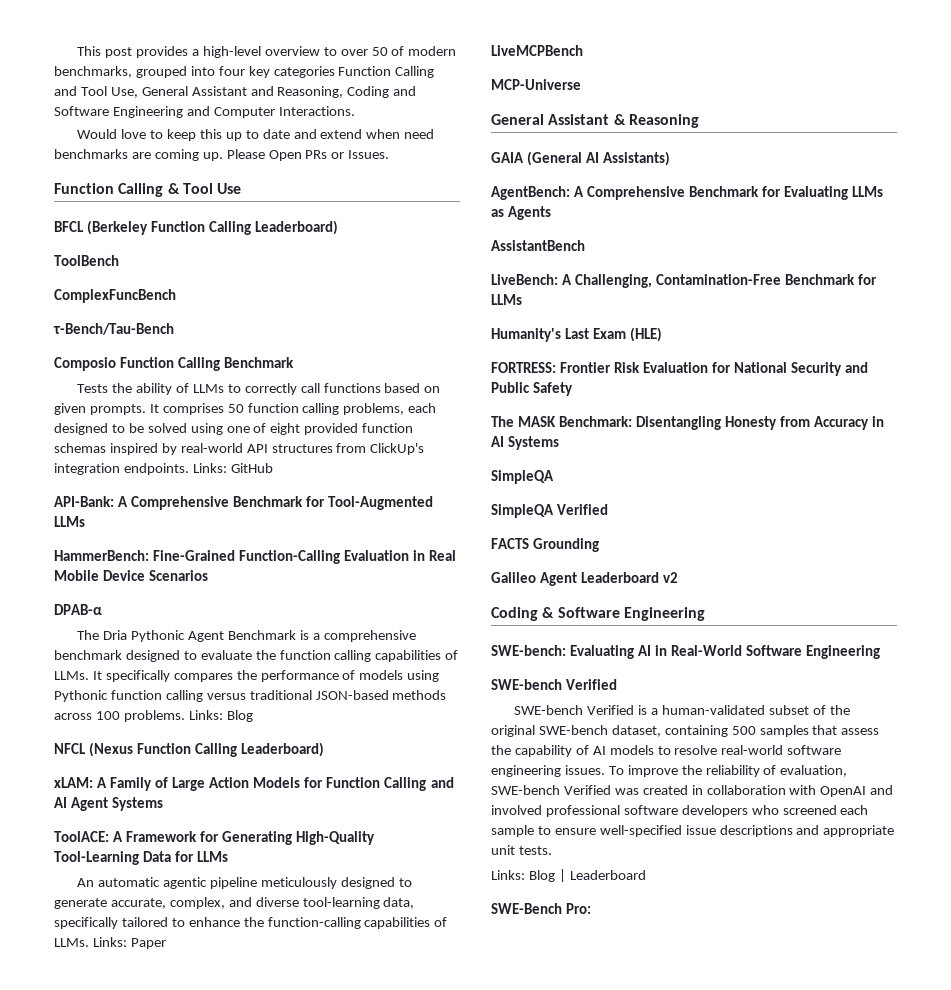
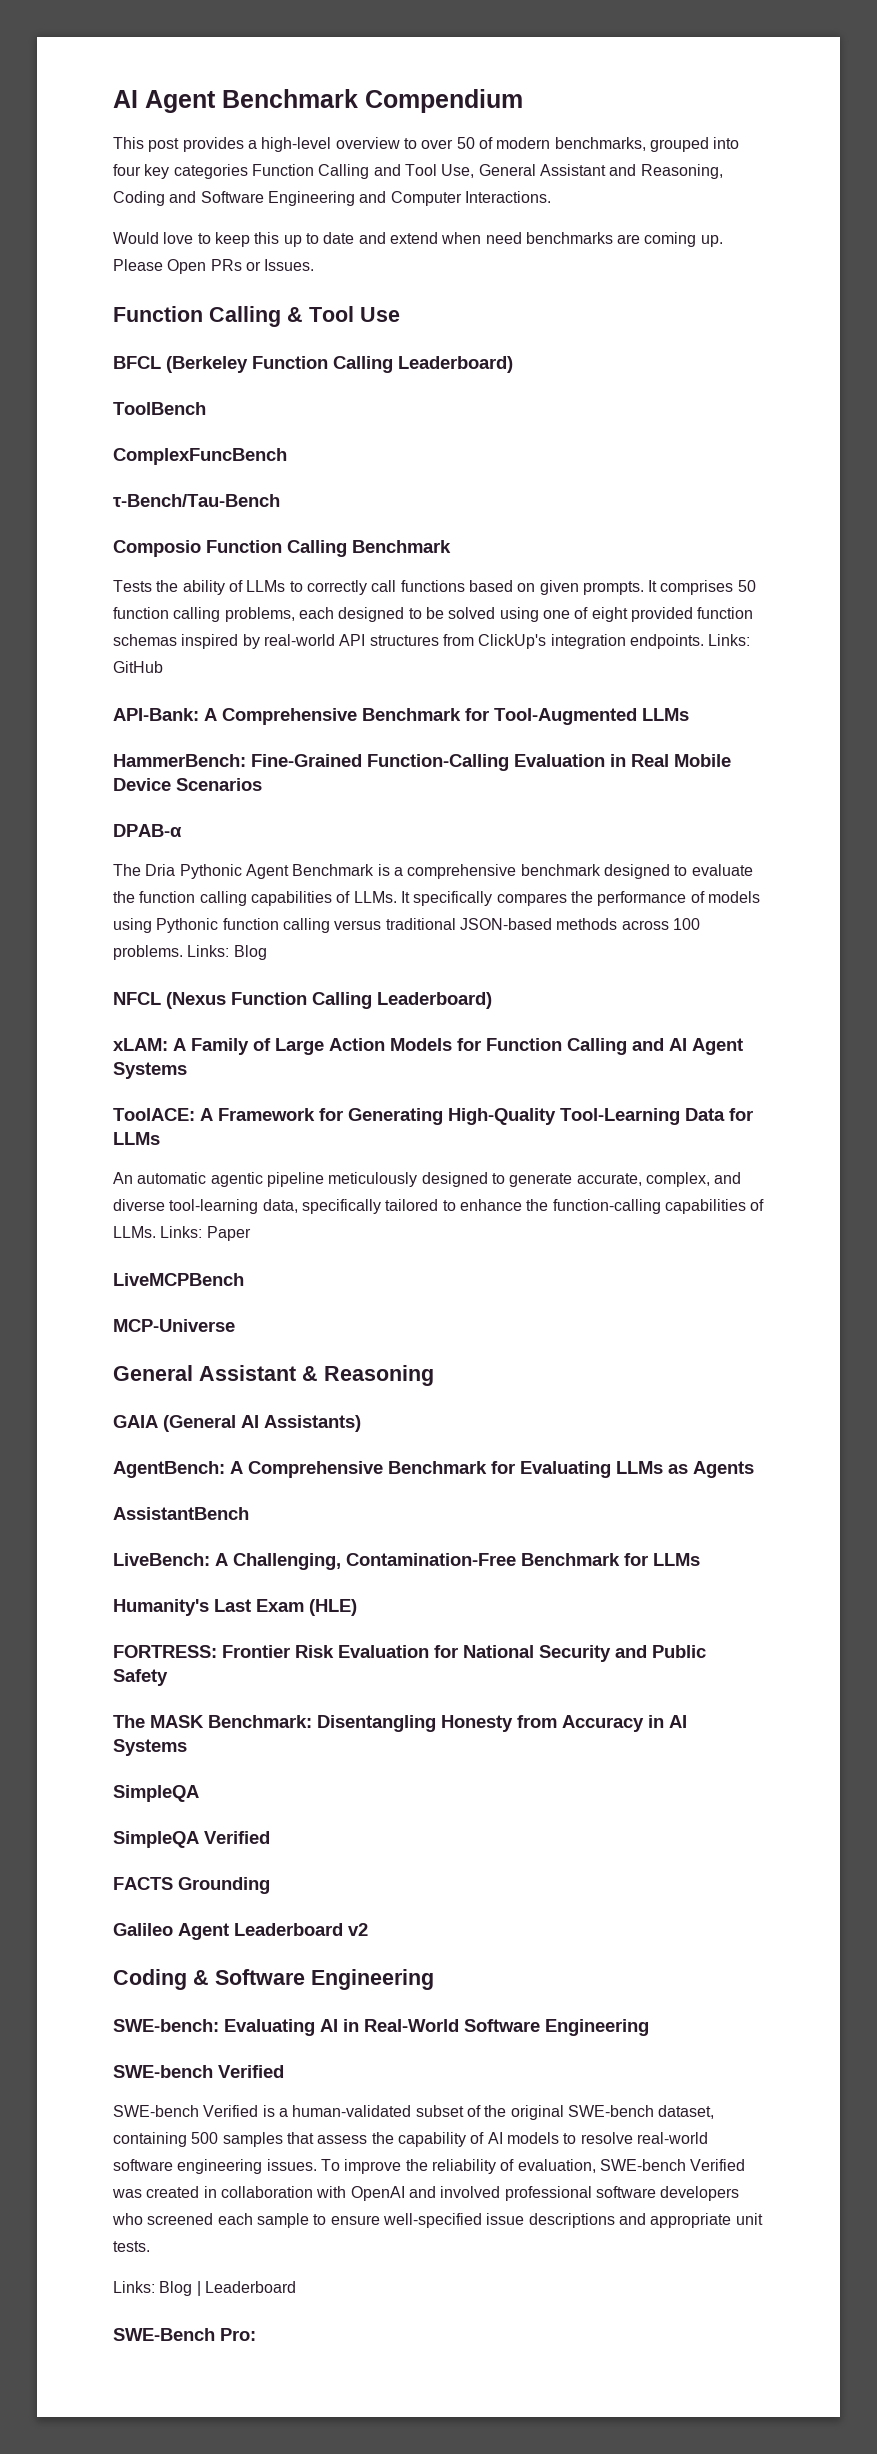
+ AI Agent Benchmark Compendium

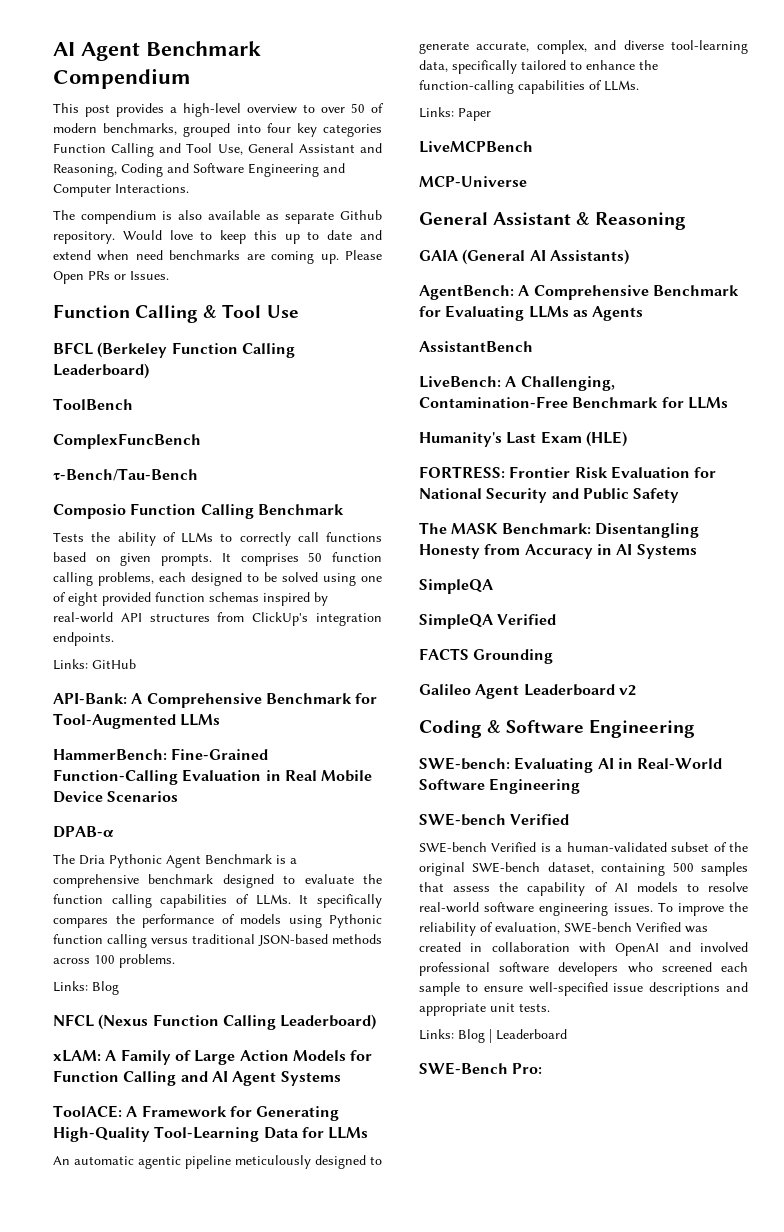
+ The compendium is also available as separate Github repository.
- It comprises 50 function calling problems, each designed to be solved using one of eight provided function schemas inspired by real-world API structures from ClickUp's integration endpoints. Links: GitHub
+ It comprises 50 function calling problems, each designed to be solved using one of eight provided function schemas inspired by real-world API structures from ClickUp's integration endpoints.
+ Links: GitHub
- It specifically compares the performance of models using Pythonic function calling versus traditional JSON-based methods across 100 problems. Links: Blog
+ It specifically compares the performance of models using Pythonic function calling versus traditional JSON-based methods across 100 problems.
+ Links: Blog
- An automatic agentic pipeline meticulously designed to generate accurate, complex, and diverse tool-learning data, specifically tailored to enhance the function-calling capabilities of LLMs. Links: Paper
+ An automatic agentic pipeline meticulously designed to generate accurate, complex, and diverse tool-learning data, specifically tailored to enhance the function-calling capabilities of LLMs.
+ Links: Paper

